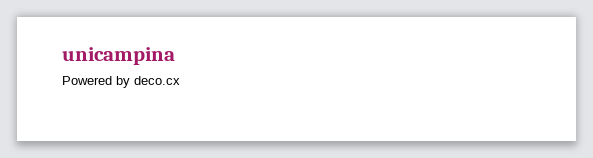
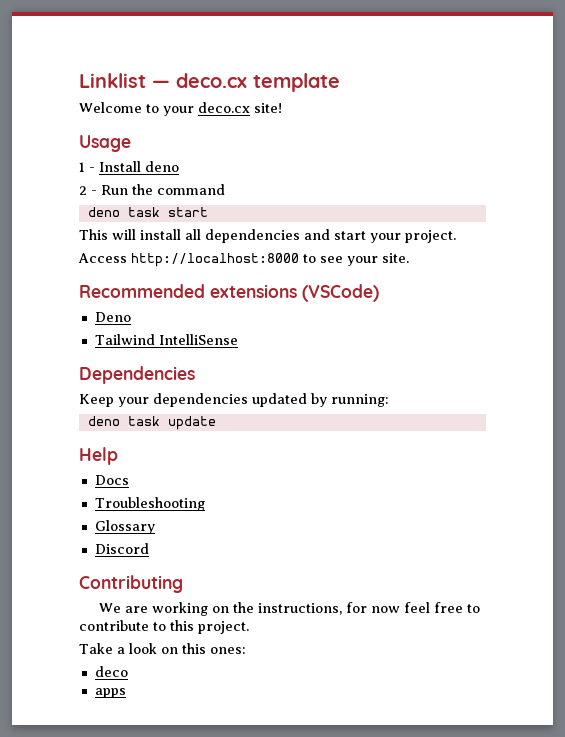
- unicampina
- Powered by deco.cx
+ Linklist — deco.cx template
+ Welcome to your deco.cx site!
+ Usage
+ 1 - Install deno
+ 2 - Run the command
+ deno task start
+ This will install all dependencies and start your project.
+ Access http://localhost:8000 to see your site.
+ Recommended extensions (VSCode)
+ Deno
+ Tailwind IntelliSense
+ Dependencies
+ Keep your dependencies updated by running:
+ deno task update
+ Help
+ Docs
+ Troubleshooting
+ Glossary
+ Discord
+ Contributing
+ We are working on the instructions, for now feel free to contribute to this project.
+ Take a look on this ones:
+ deco
+ apps

